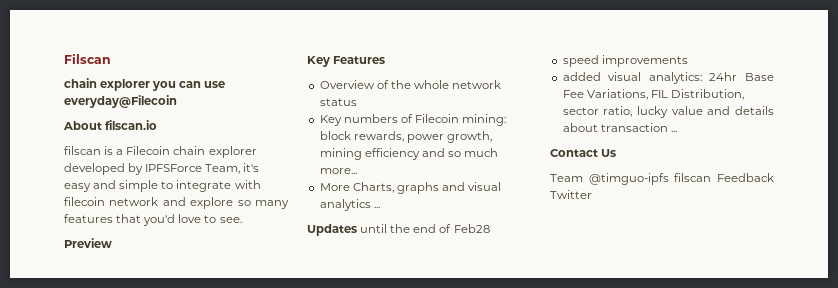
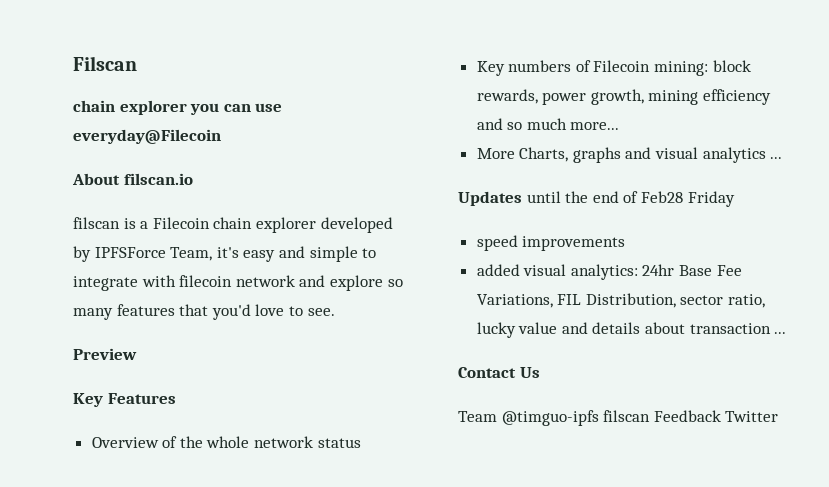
- Updates until the end of Feb28
+ Updates until the end of Feb28 Friday

